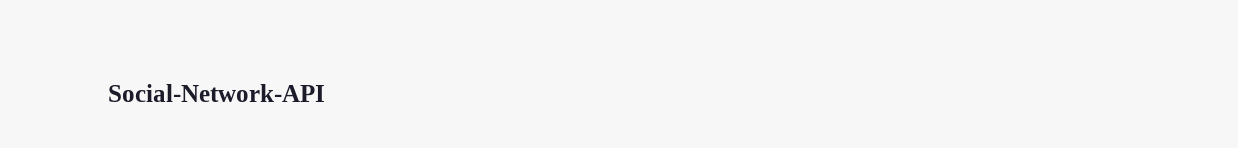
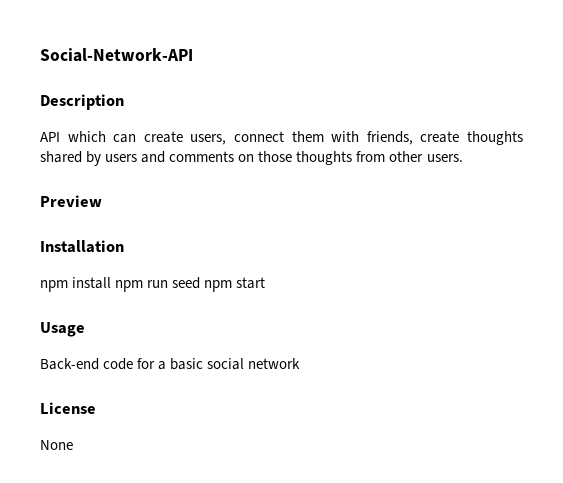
+ Description
+ API which can create users, connect them with friends, create thoughts shared by users and comments on those thoughts from other users.
+ Preview
+ Installation
+ npm install npm run seed npm start
+ Usage
+ Back-end code for a basic social network
+ License
+ None

